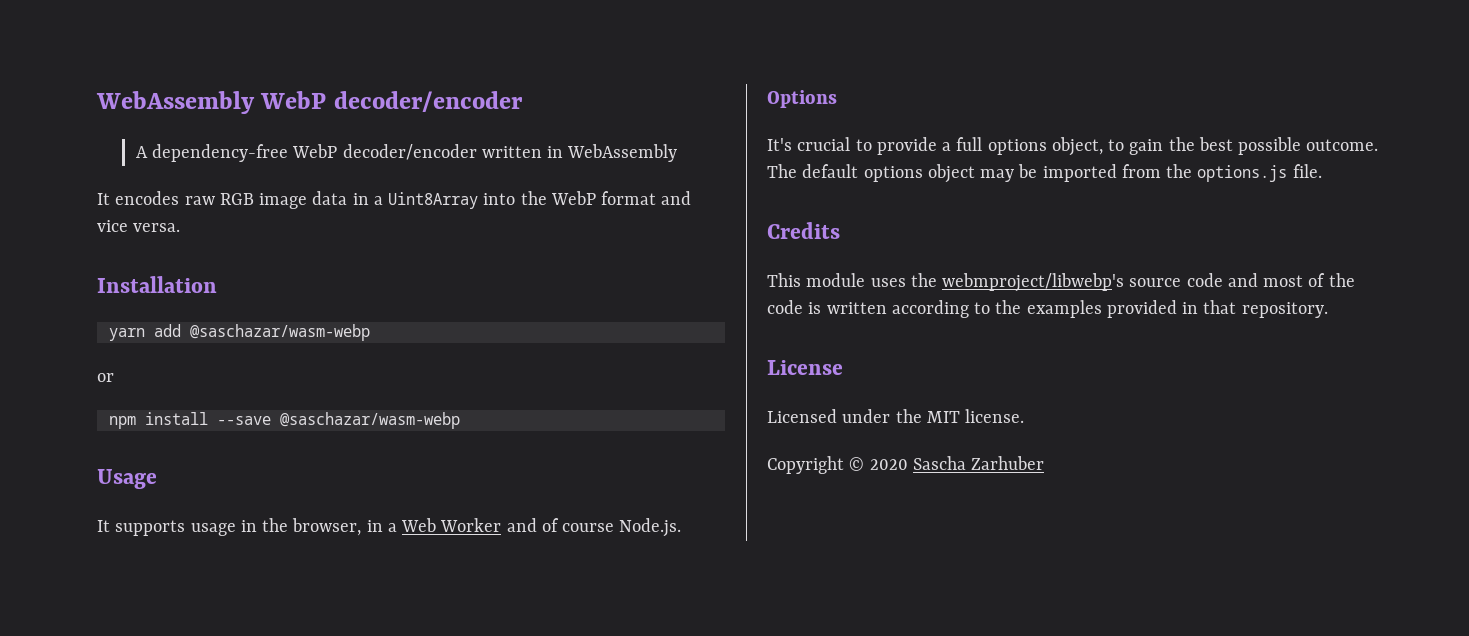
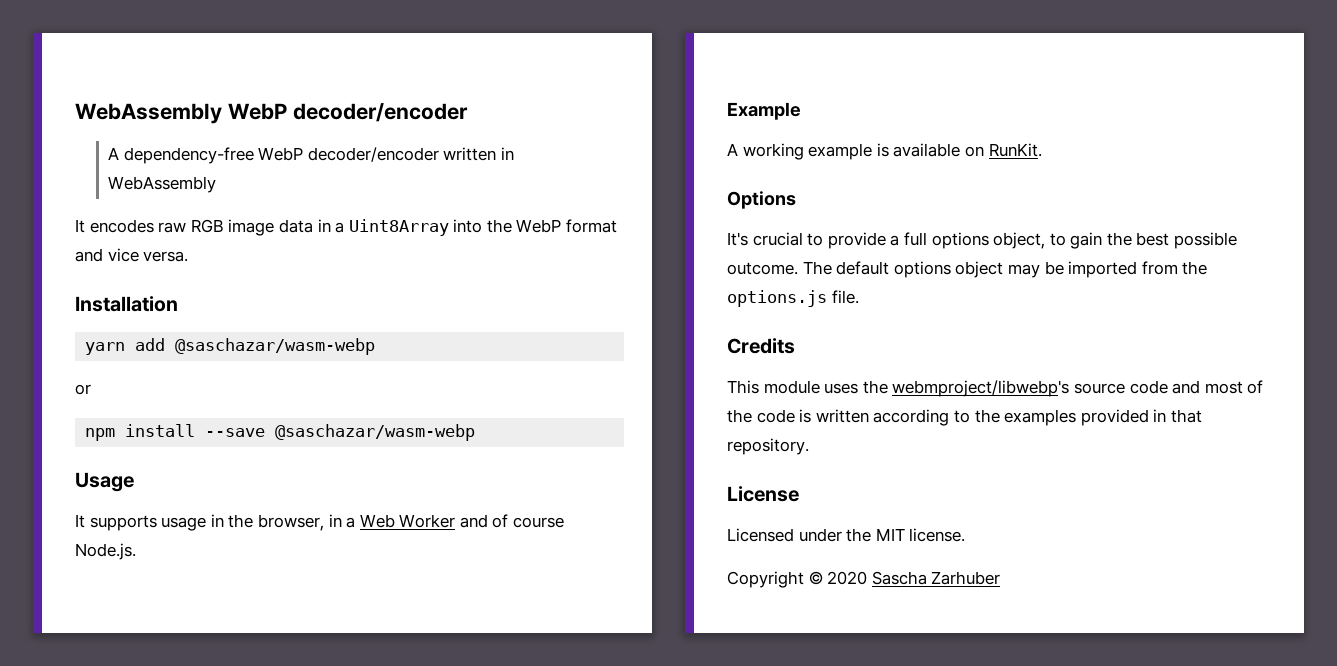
+ Example
+ A working example is available on RunKit.

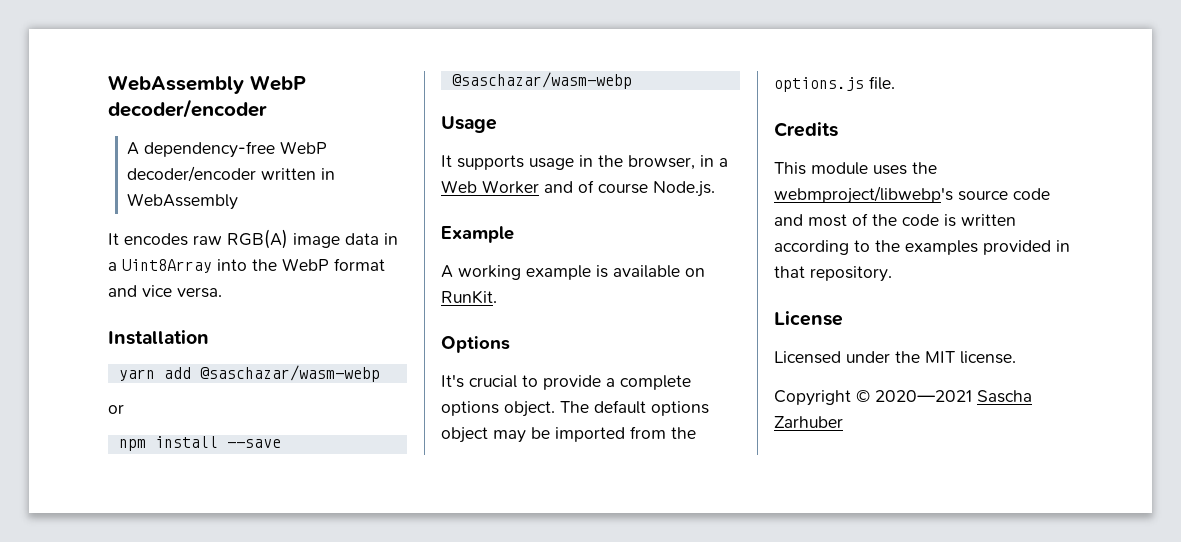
- It encodes raw RGB image data in a Uint8Array into the WebP format and vice versa.
+ It encodes raw RGB(A) image data in a Uint8Array into the WebP format and vice versa.
- It's crucial to provide a full options object, to gain the best possible outcome.
+ It's crucial to provide a complete options object.
- Copyright © 2020 Sascha Zarhuber
+ Copyright © 2020—2021 Sascha Zarhuber

